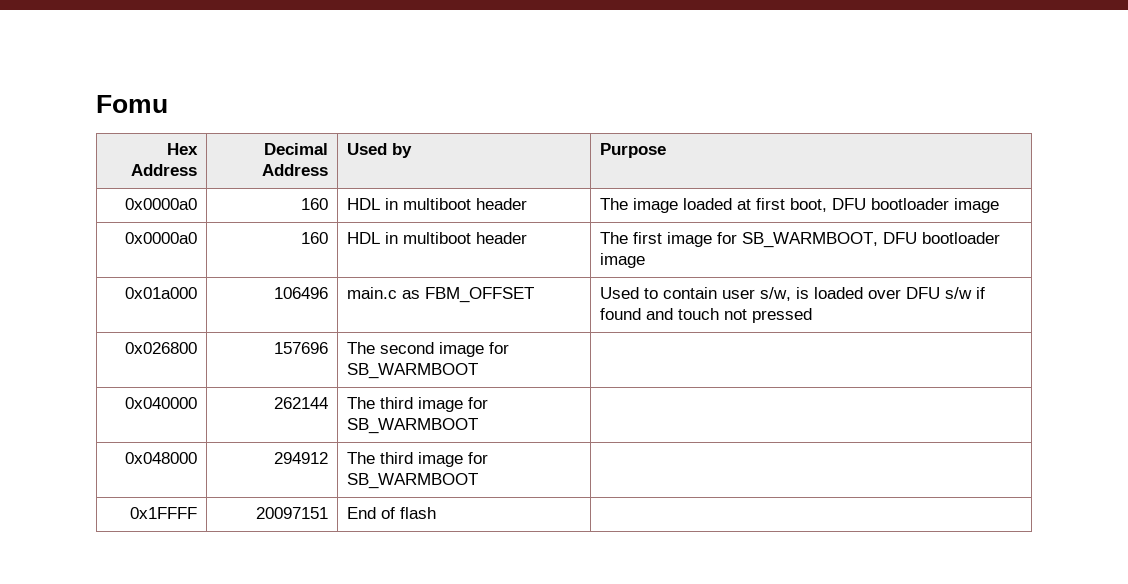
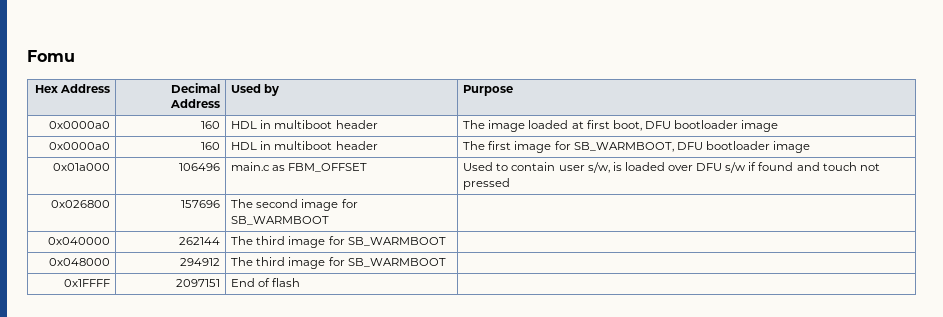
- 0x1FFFF | 20097151 | End of flash |
+ 0x1FFFF | 2097151 | End of flash |

